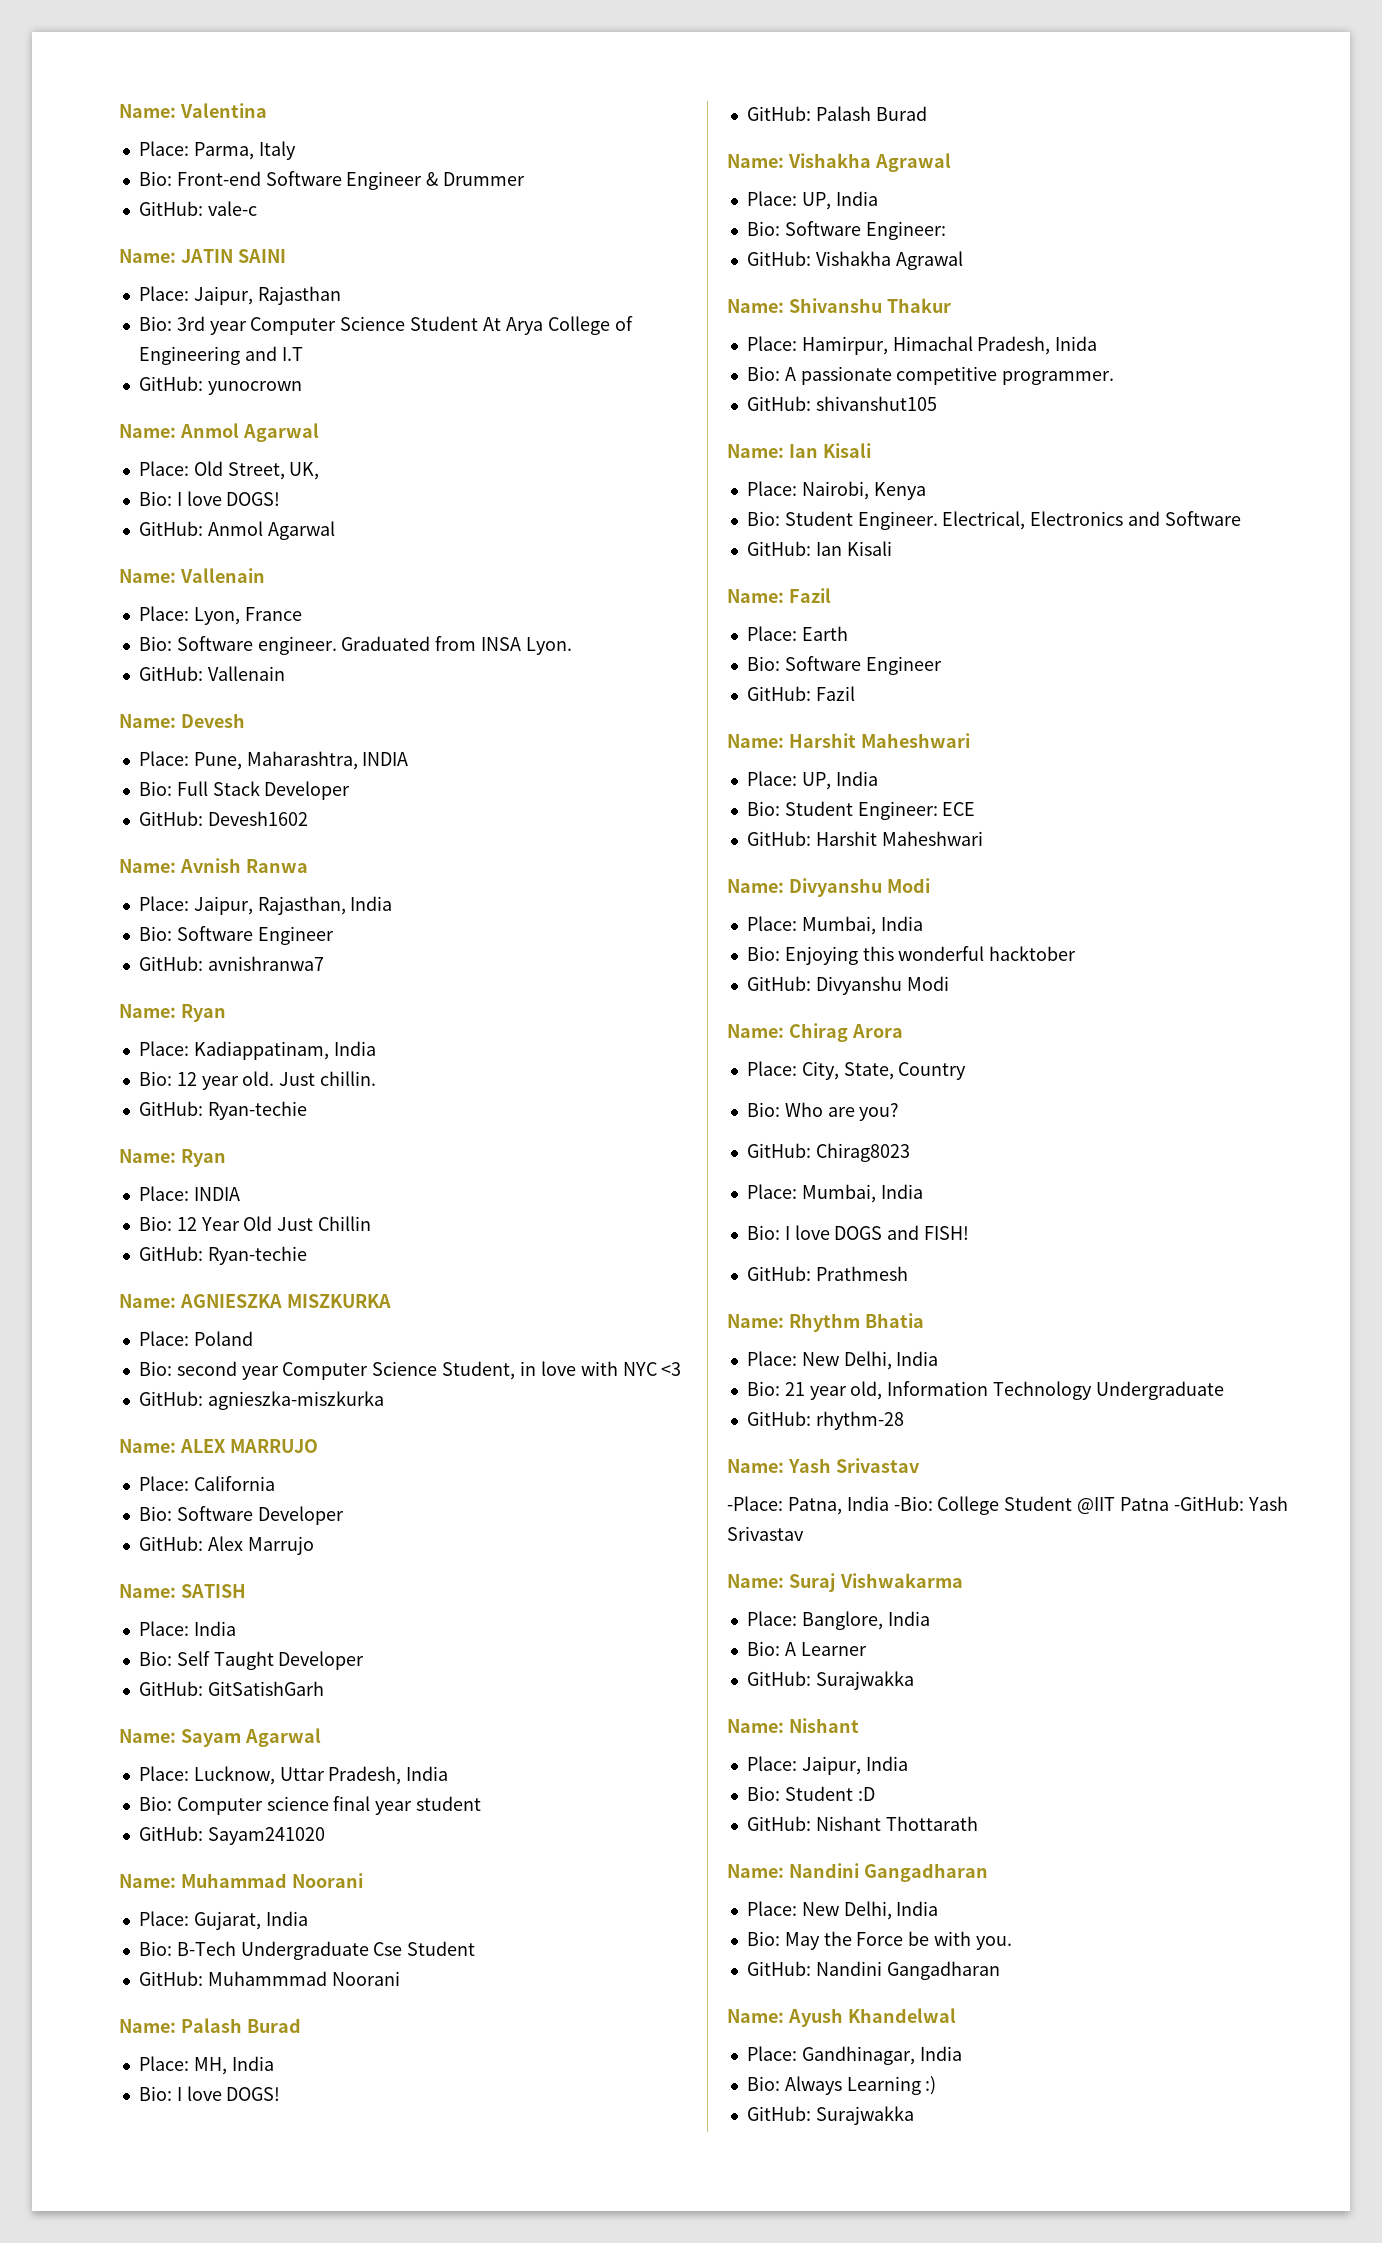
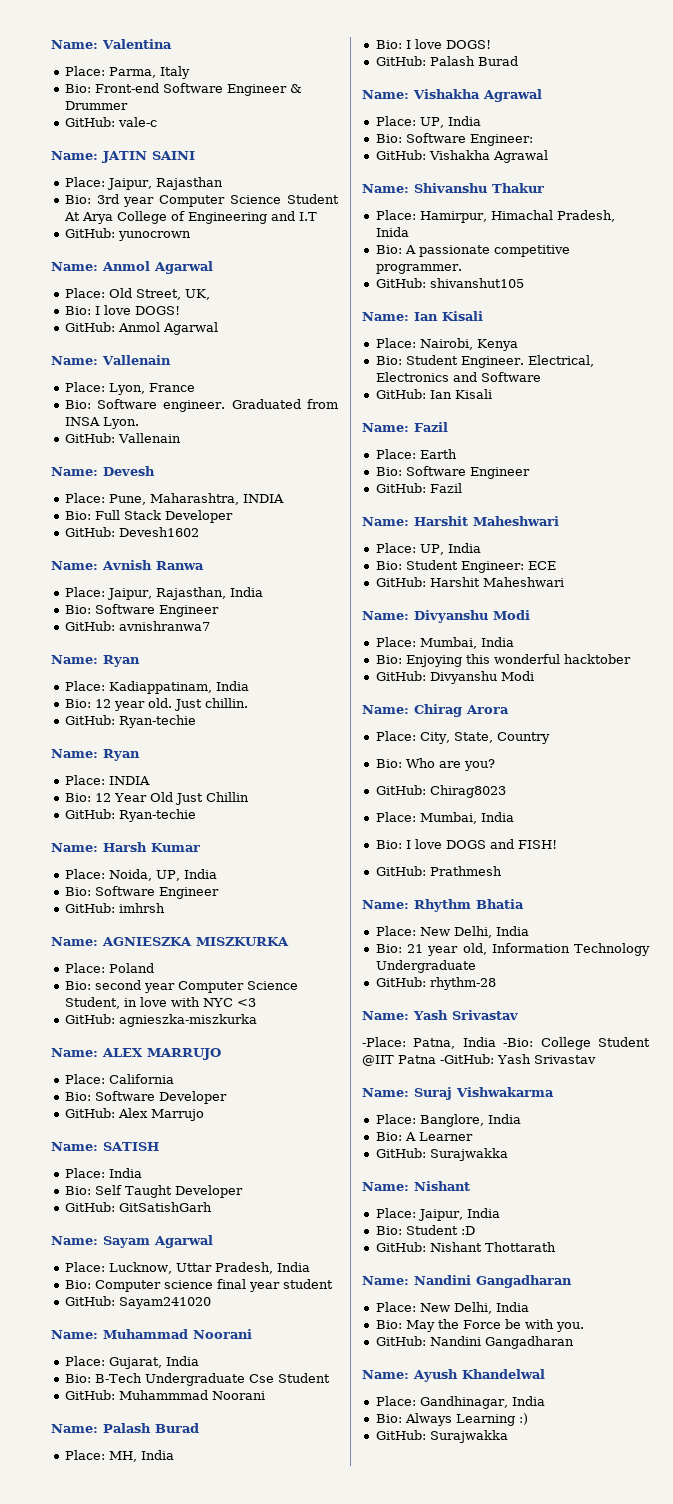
+ Name: Harsh Kumar
+ Place: Noida, UP, India
+ Bio: Software Engineer
+ GitHub: imhrsh

